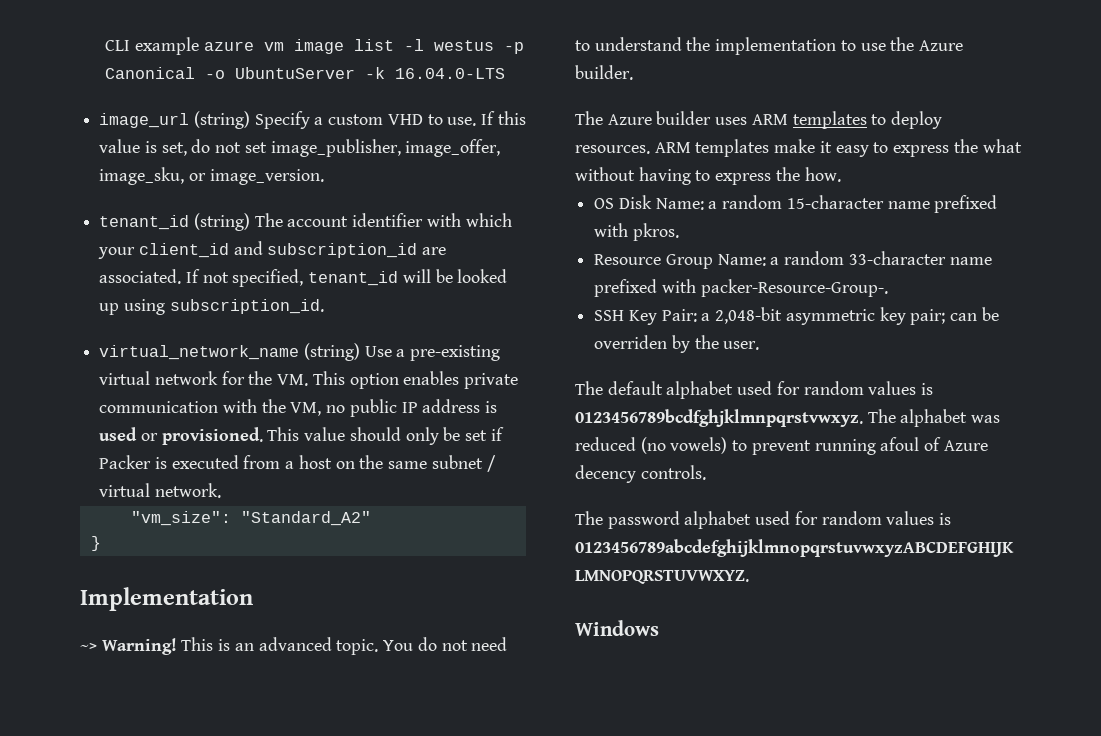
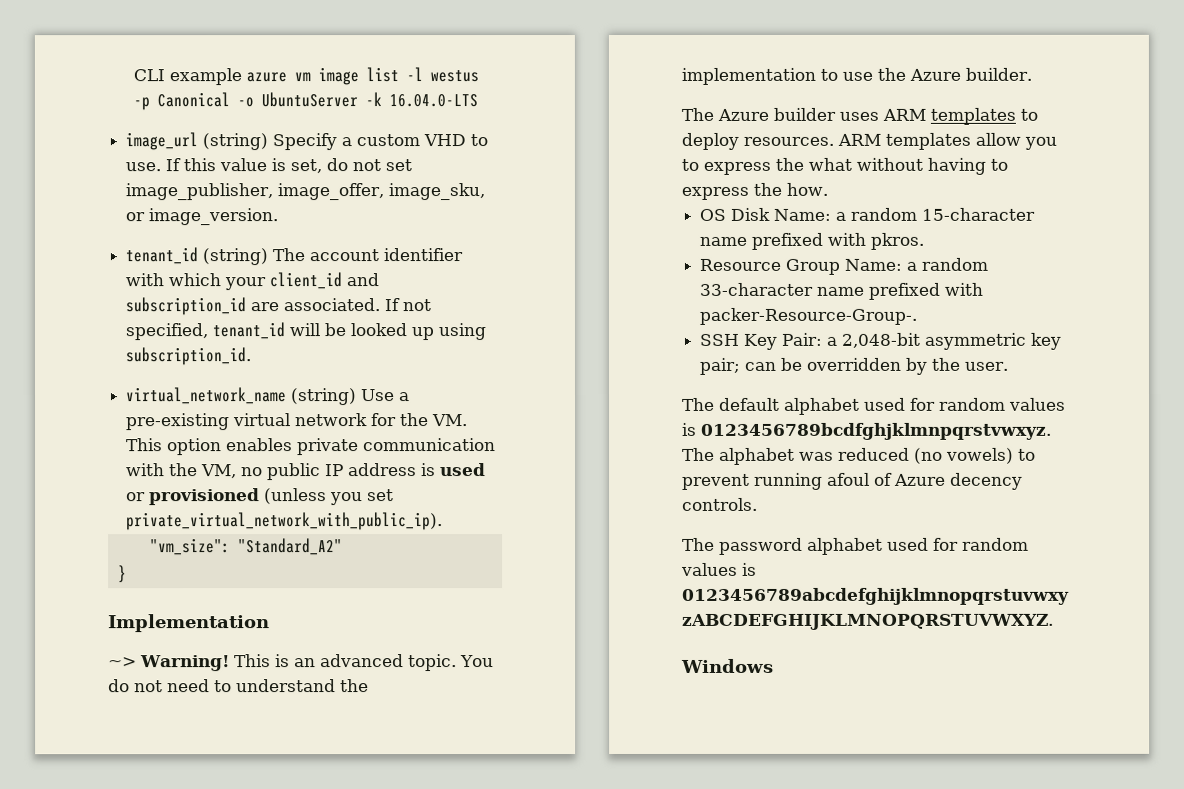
- virtual_network_name (string) Use a pre-existing virtual network for the VM. This option enables private communication with the VM, no public IP address is used or provisioned. This value should only be set if Packer is executed from a host on the same subnet / virtual network.
+ virtual_network_name (string) Use a pre-existing virtual network for the VM. This option enables private communication with the VM, no public IP address is used or provisioned (unless you set private_virtual_network_with_public_ip).
- ARM templates make it easy to express the what without having to express the how.
+ ARM templates allow you to express the what without having to express the how.
- SSH Key Pair: a 2,048-bit asymmetric key pair; can be overriden by the user.
+ SSH Key Pair: a 2,048-bit asymmetric key pair; can be overridden by the user.

